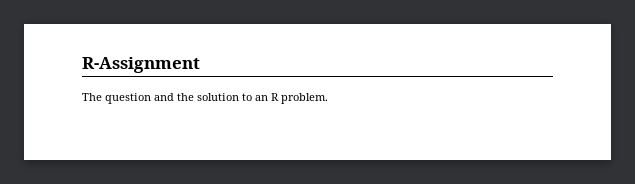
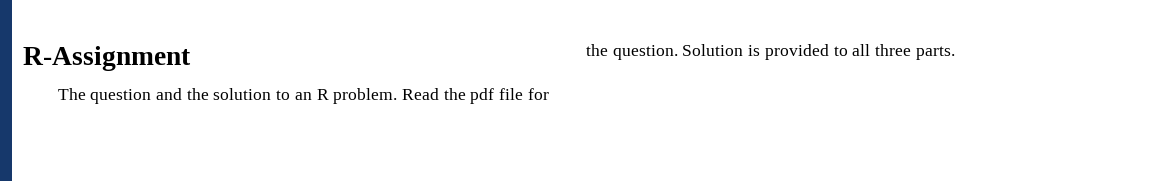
+ Read the pdf file for the question. Solution is provided to all three parts.

